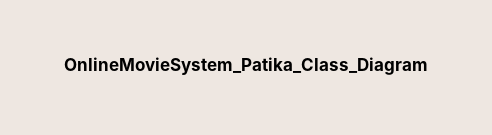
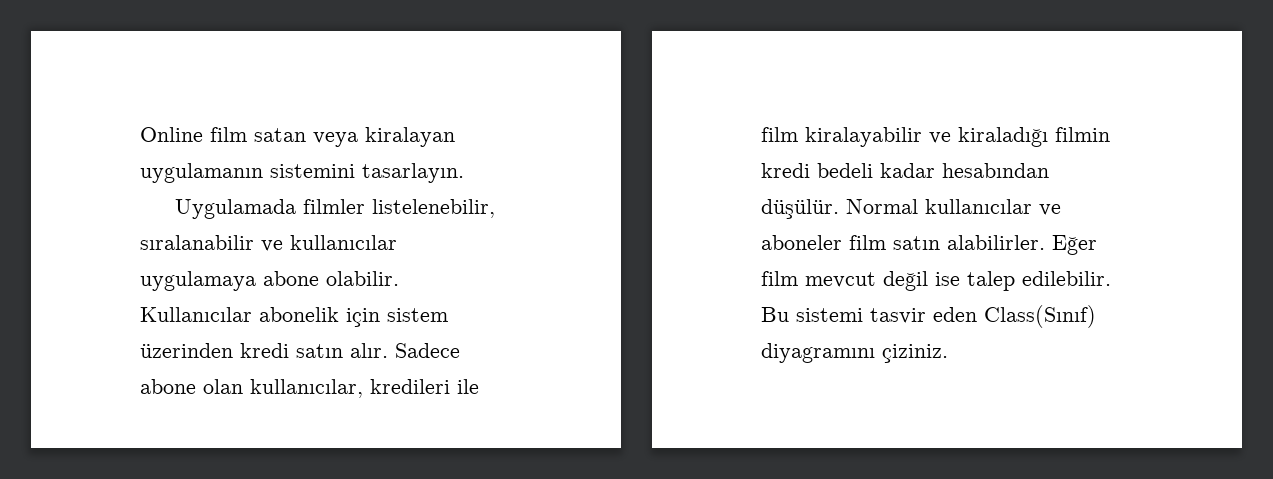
- OnlineMovieSystem_Patika_Class_Diagram
+ Online film satan veya kiralayan uygulamanın sistemini tasarlayın.
+ Uygulamada filmler listelenebilir, sıralanabilir ve kullanıcılar uygulamaya abone olabilir. Kullanıcılar abonelik için sistem üzerinden kredi satın alır. Sadece abone olan kullanıcılar, kredileri ile film kiralayabilir ve kiraladığı filmin kredi bedeli kadar hesabından düşülür. Normal kullanıcılar ve aboneler film satın alabilirler. Eğer film mevcut değil ise talep edilebilir. Bu sistemi tasvir eden Class(Sınıf) diyagramını çiziniz.

